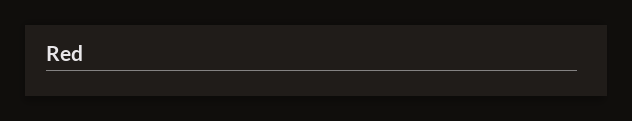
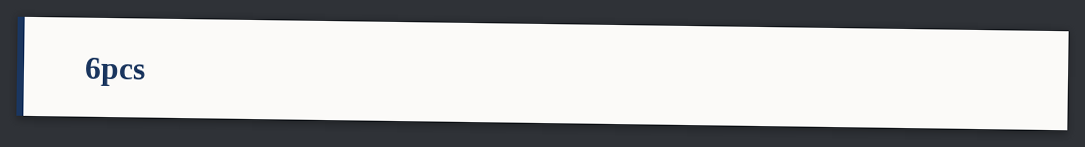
- Red
+ 6pcs

